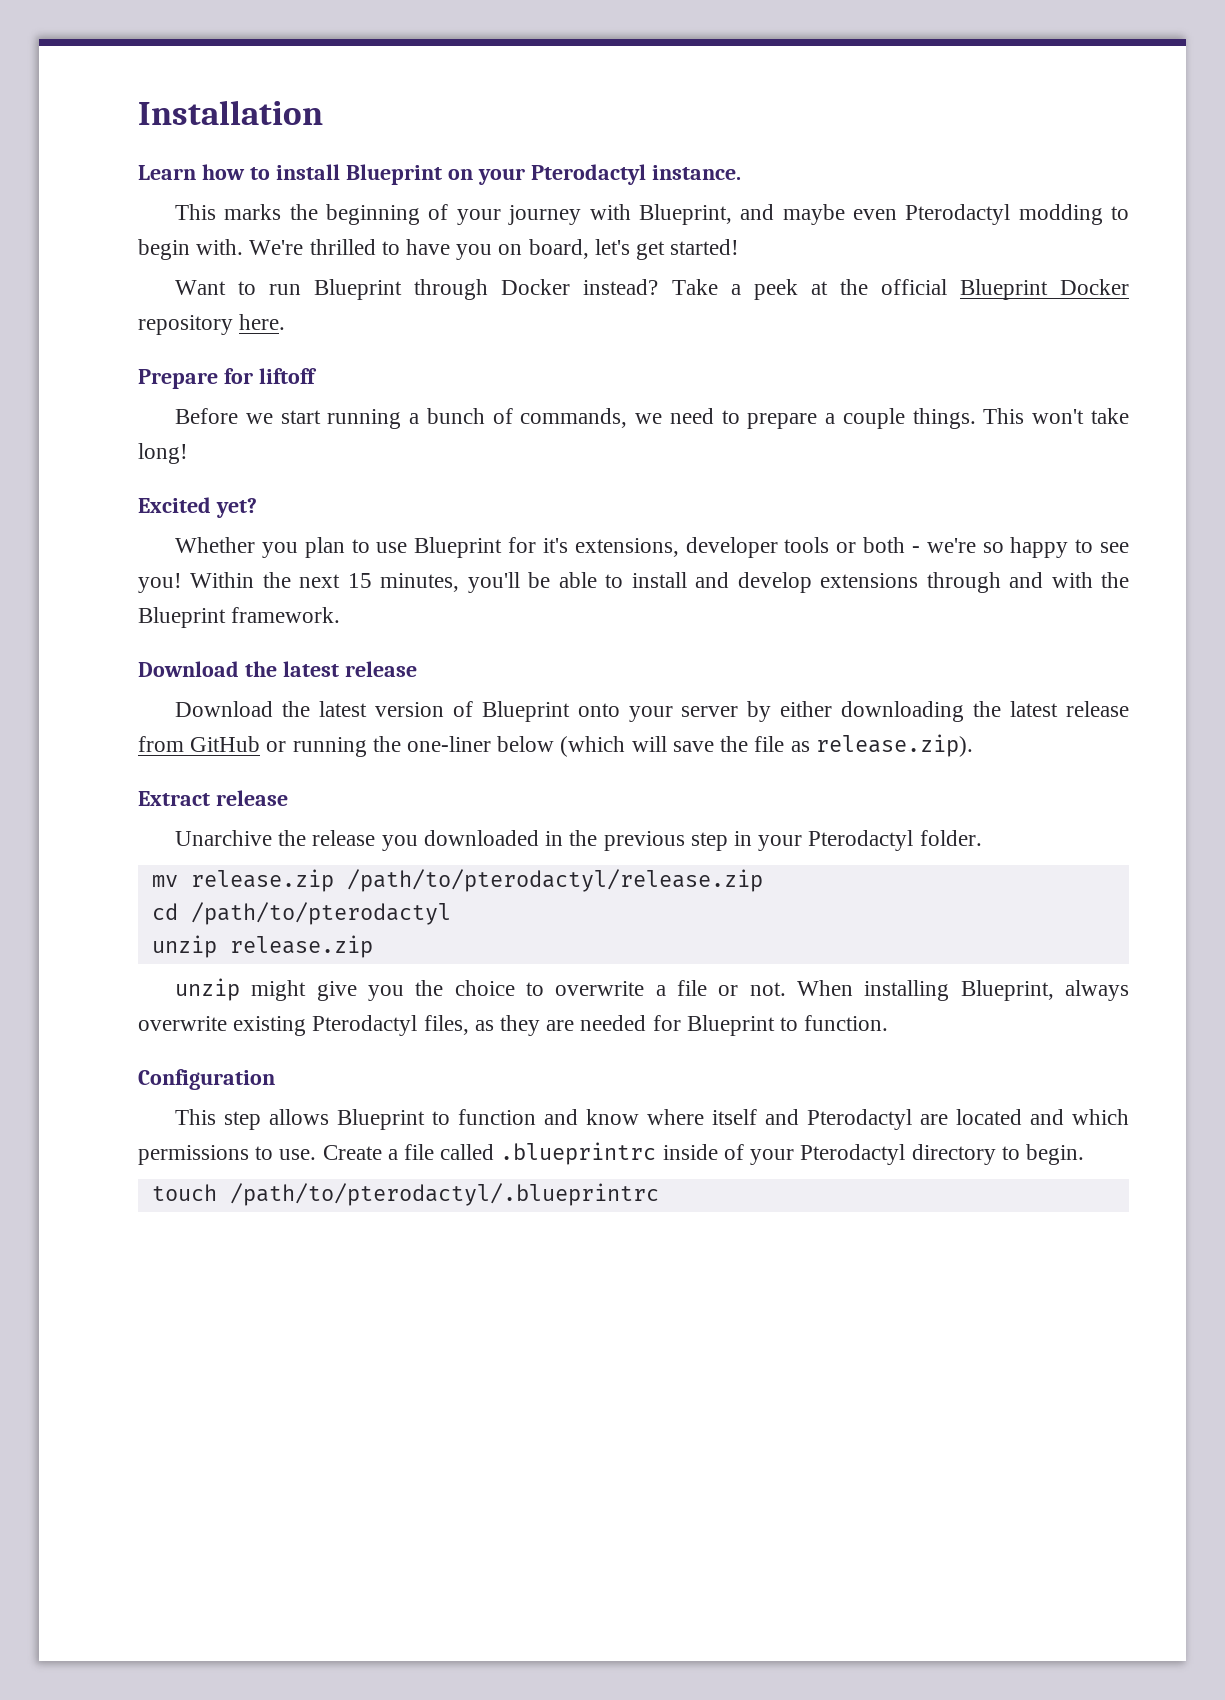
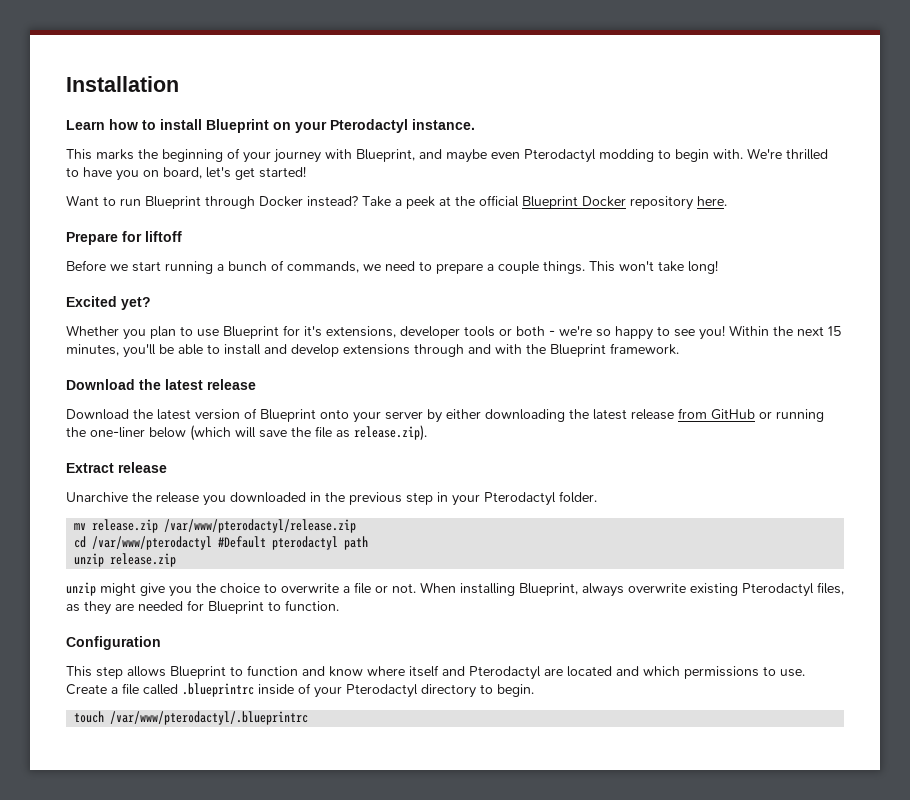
- mv release.zip /path/to/pterodactyl/release.zip
+ mv release.zip /var/www/pterodactyl/release.zip
- cd /path/to/pterodactyl
+ cd /var/www/pterodactyl #Default pterodactyl path
- touch /path/to/pterodactyl/.blueprintrc
+ touch /var/www/pterodactyl/.blueprintrc

